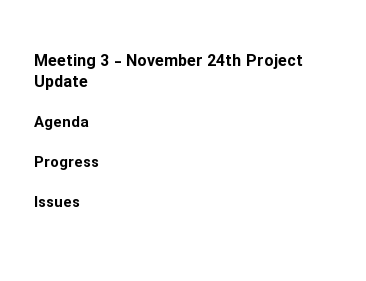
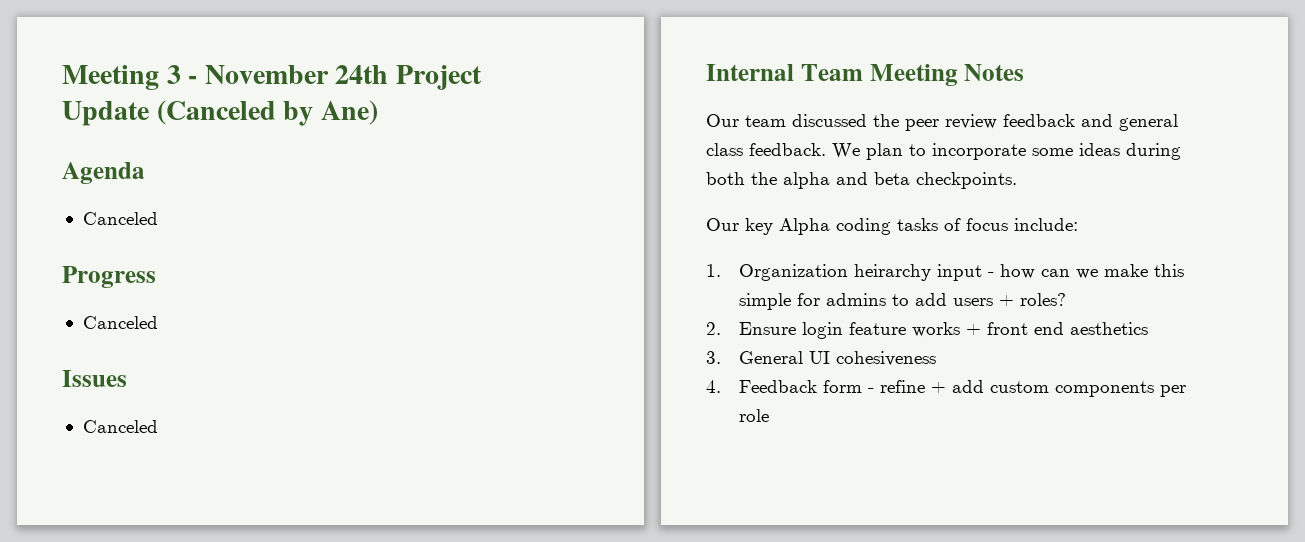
- Meeting 3 - November 24th Project Update
+ Meeting 3 - November 24th Project Update (Canceled by Ane)
  Agenda
+ Canceled
  Progress
+ Canceled
  Issues
+ Canceled
+ Internal Team Meeting Notes
+ Our team discussed the peer review feedback and general class feedback. We plan to incorporate some ideas during both the alpha and beta checkpoints.
+ Our key Alpha coding tasks of focus include:
+ 1. Organization heirarchy input - how can we make this simple for admins to add users + roles?
+ 2. Ensure login feature works + front end aesthetics
+ 3. General UI cohesiveness
+ 4. Feedback form - refine + add custom components per role

